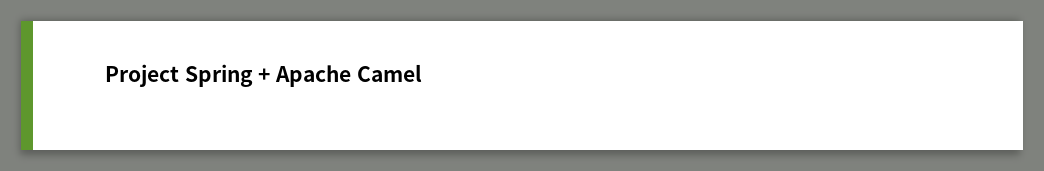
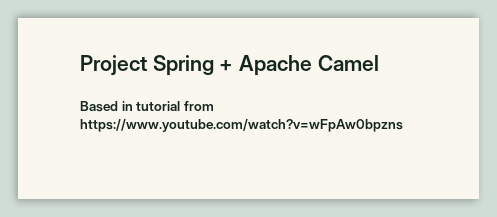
+ Based in tutorial from https://www.youtube.com/watch?v=wFpAw0bpzns

